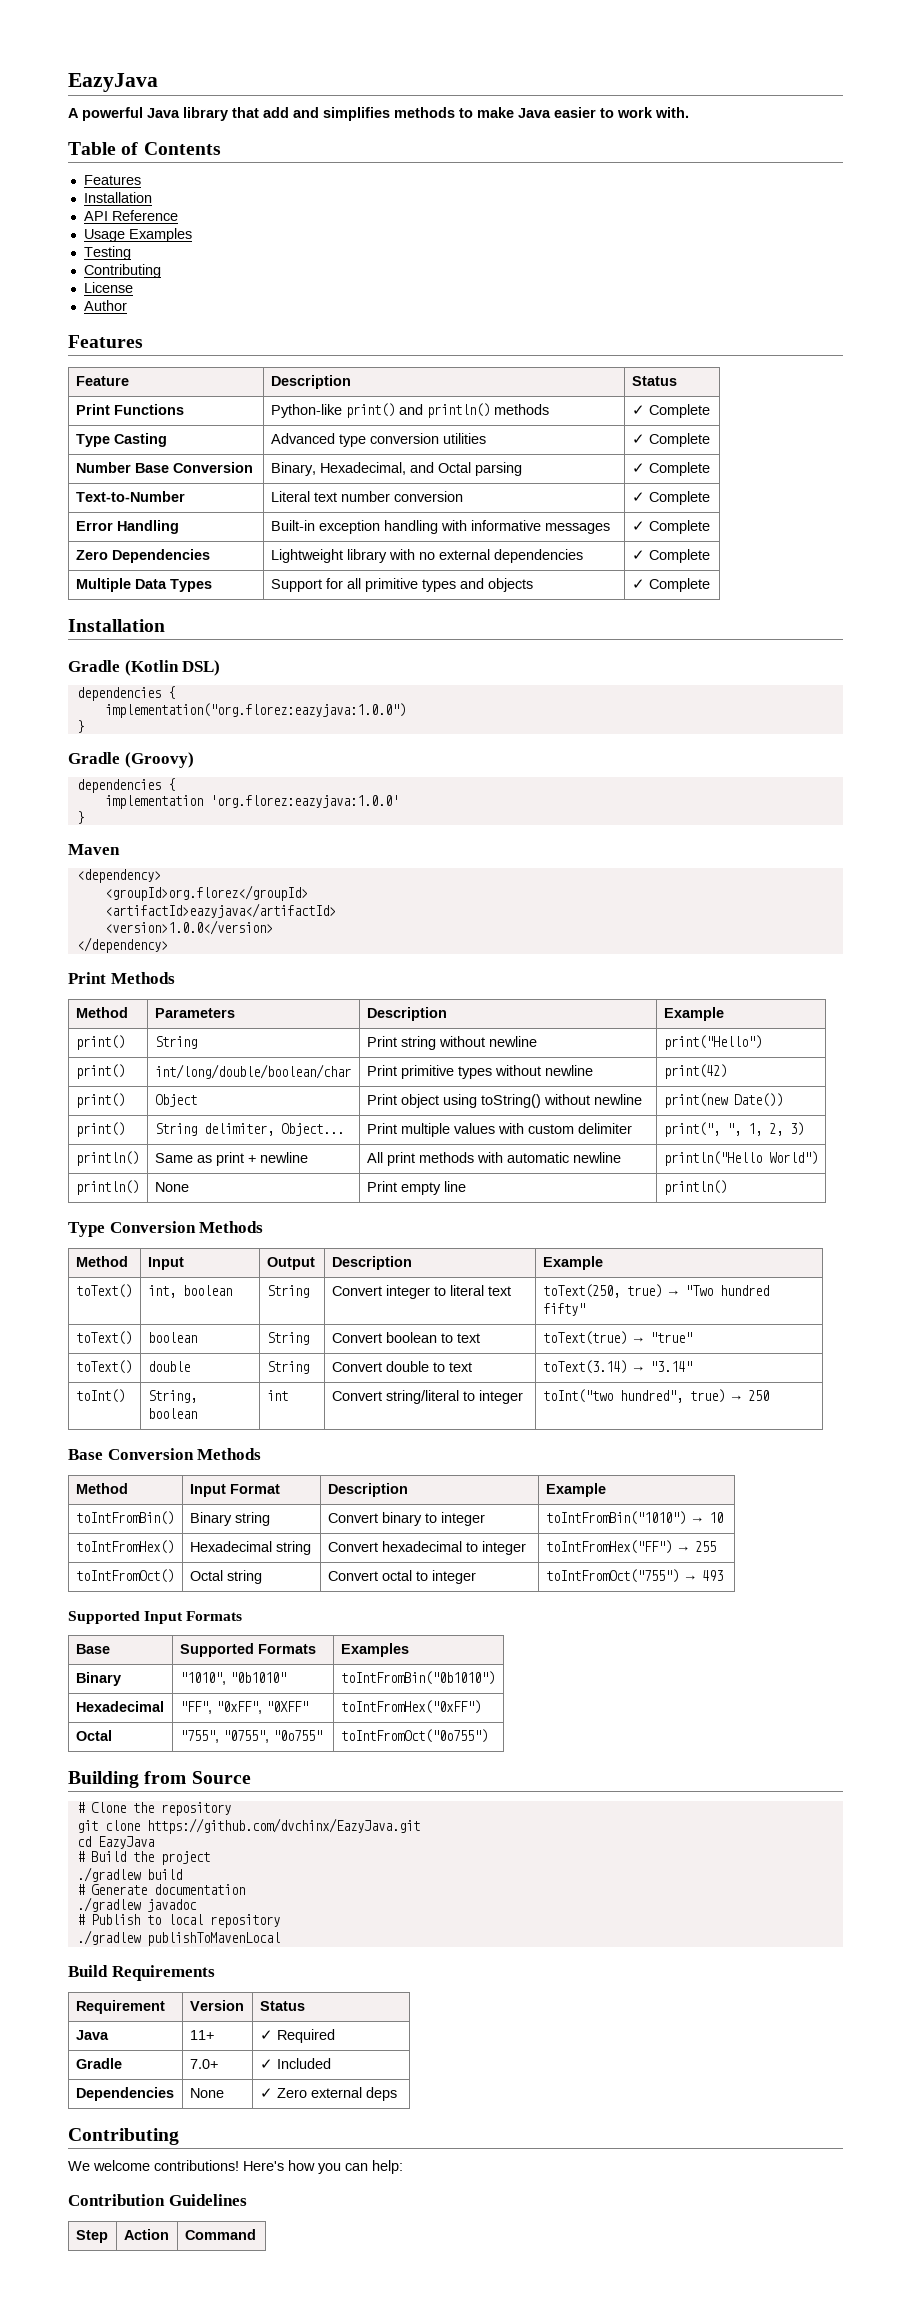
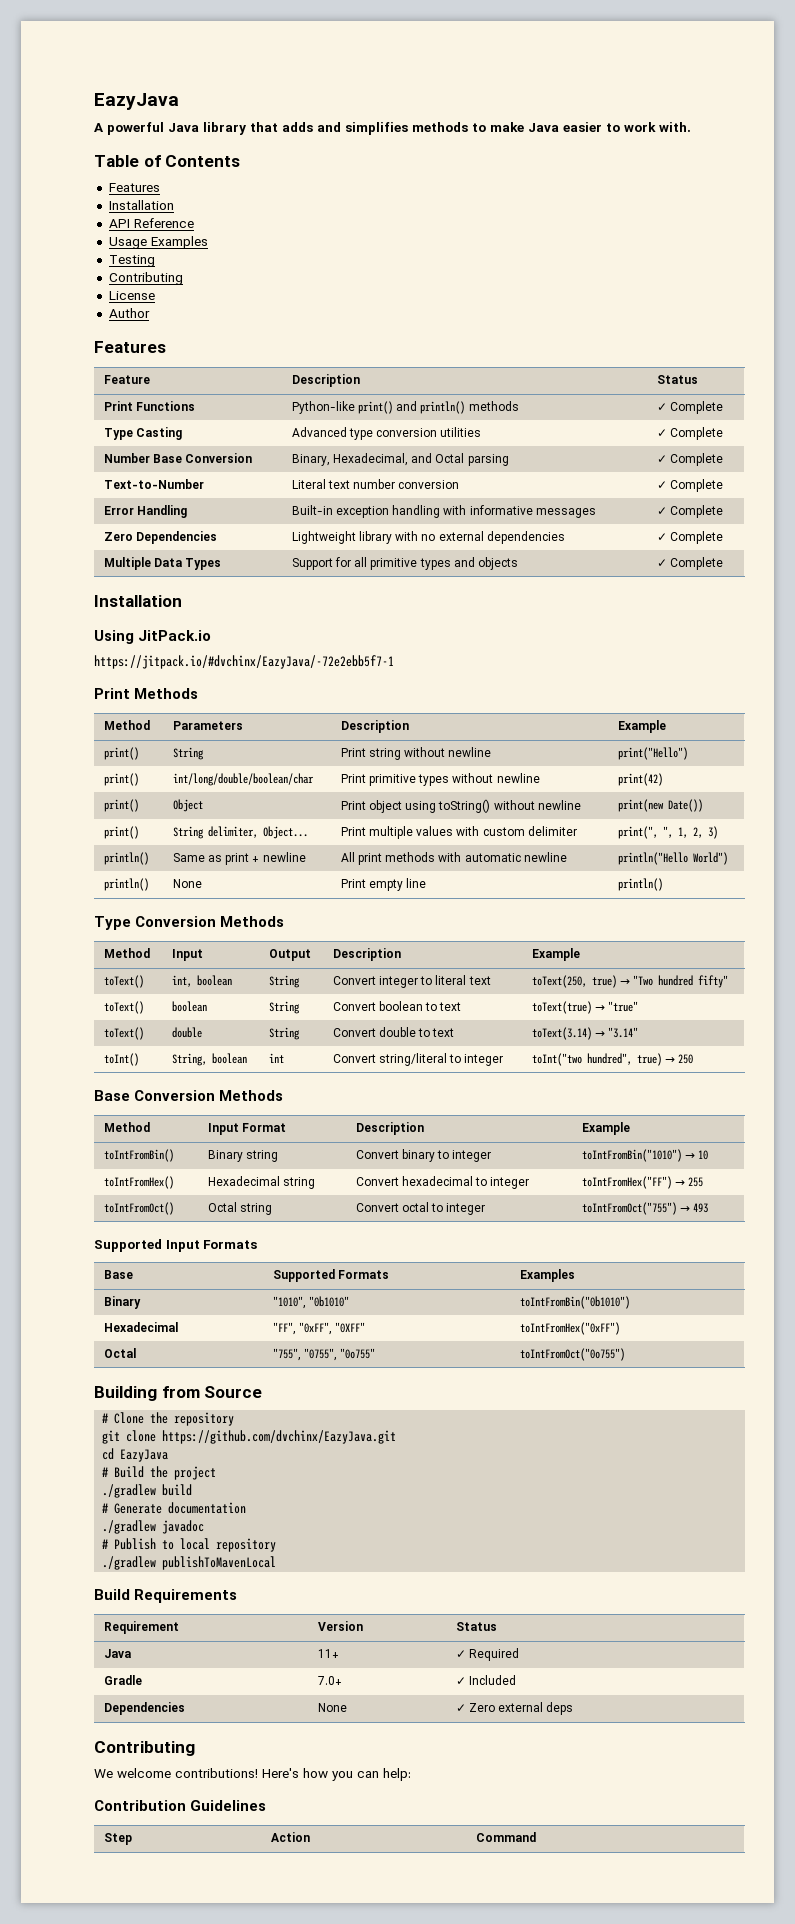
- A powerful Java library that add and simplifies methods to make Java easier to work with.
+ A powerful Java library that adds and simplifies methods to make Java easier to work with.
- Gradle (Kotlin DSL)
- dependencies {
- implementation("org.florez:eazyjava:1.0.0")
- }
- Gradle (Groovy)
- dependencies {
- implementation 'org.florez:eazyjava:1.0.0'
- }
- Maven
- <dependency>
- <groupId>org.florez</groupId>
- <artifactId>eazyjava</artifactId>
- <version>1.0.0</version>
- </dependency>
+ Using JitPack.io
+ https://jitpack.io/#dvchinx/EazyJava/-72e2ebb5f7-1

